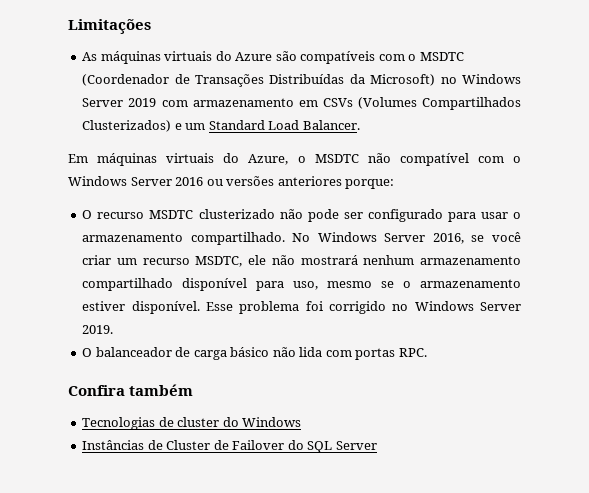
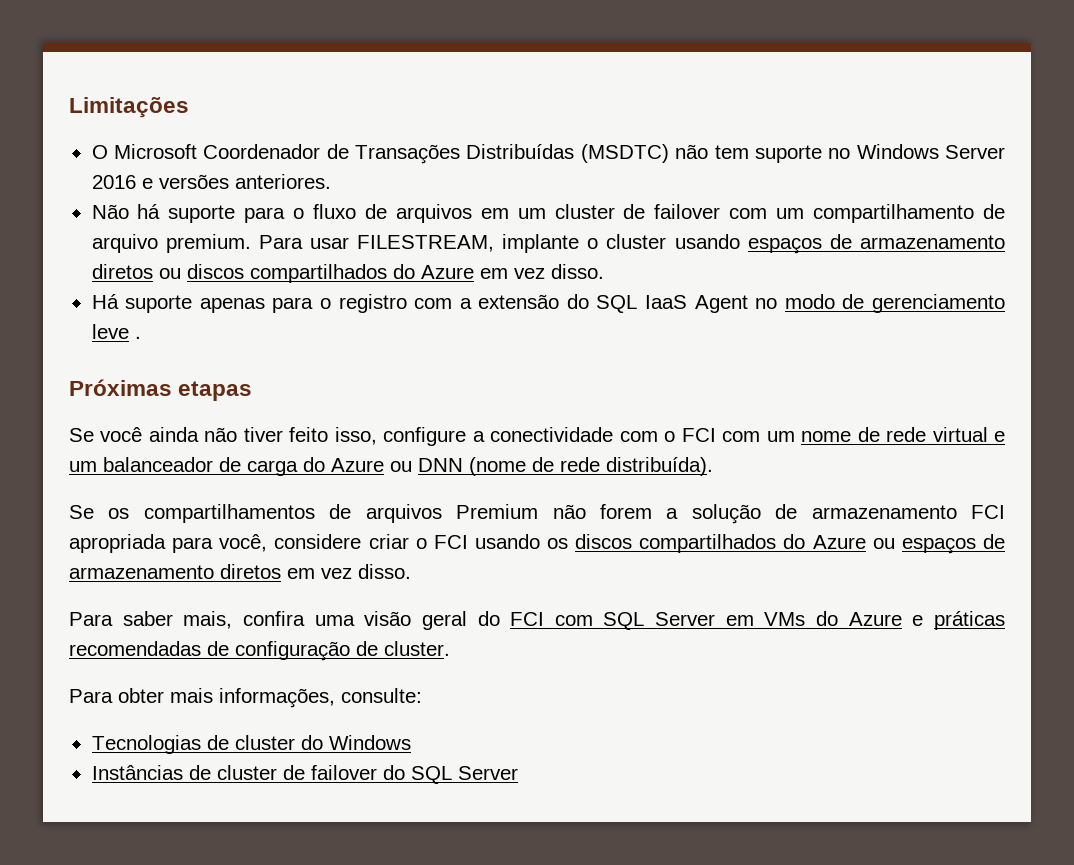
- As máquinas virtuais do Azure são compatíveis com o MSDTC (Coordenador de Transações Distribuídas da Microsoft) no Windows Server 2019 com armazenamento em CSVs (Volumes Compartilhados Clusterizados) e um Standard Load Balancer.
- Em máquinas virtuais do Azure, o MSDTC não compatível com o Windows Server 2016 ou versões anteriores porque:
- O recurso MSDTC clusterizado não pode ser configurado para usar o armazenamento compartilhado. No Windows Server 2016, se você criar um recurso MSDTC, ele não mostrará nenhum armazenamento compartilhado disponível para uso, mesmo se o armazenamento estiver disponível. Esse problema foi corrigido no Windows Server 2019.
- O balanceador de carga básico não lida com portas RPC.
- Confira também
+ O Microsoft Coordenador de Transações Distribuídas (MSDTC) não tem suporte no Windows Server 2016 e versões anteriores.
+ Não há suporte para o fluxo de arquivos em um cluster de failover com um compartilhamento de arquivo premium. Para usar FILESTREAM, implante o cluster usando espaços de armazenamento diretos ou discos compartilhados do Azure em vez disso.
+ Há suporte apenas para o registro com a extensão do SQL IaaS Agent no modo de gerenciamento leve .
+ Próximas etapas
+ Se você ainda não tiver feito isso, configure a conectividade com o FCI com um nome de rede virtual e um balanceador de carga do Azure ou DNN (nome de rede distribuída).
+ Se os compartilhamentos de arquivos Premium não forem a solução de armazenamento FCI apropriada para você, considere criar o FCI usando os discos compartilhados do Azure ou espaços de armazenamento diretos em vez disso.
+ Para saber mais, confira uma visão geral do FCI com SQL Server em VMs do Azure e práticas recomendadas de configuração de cluster.
+ Para obter mais informações, consulte:
- Instâncias de Cluster de Failover do SQL Server
+ Instâncias de cluster de failover do SQL Server

